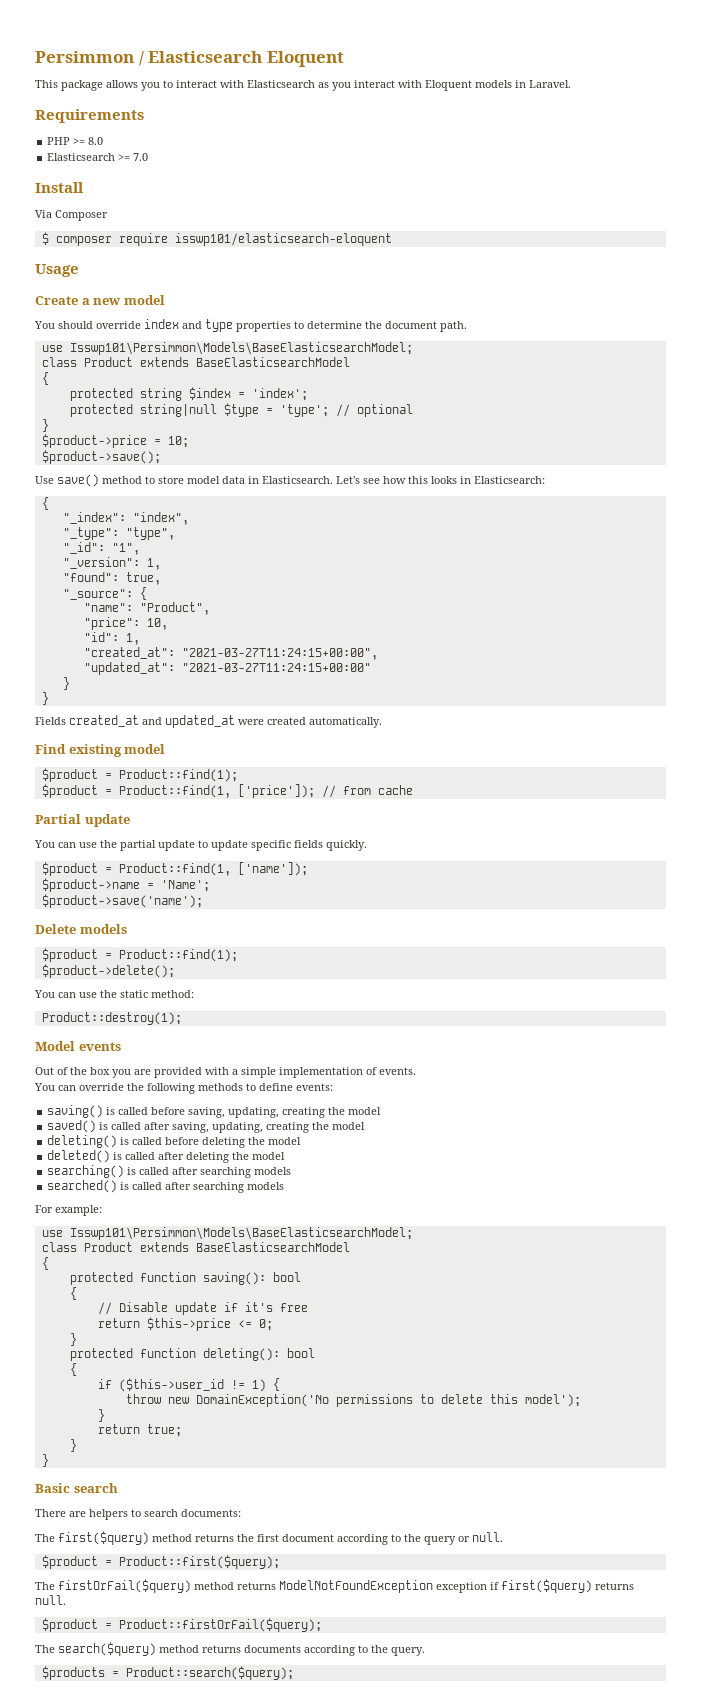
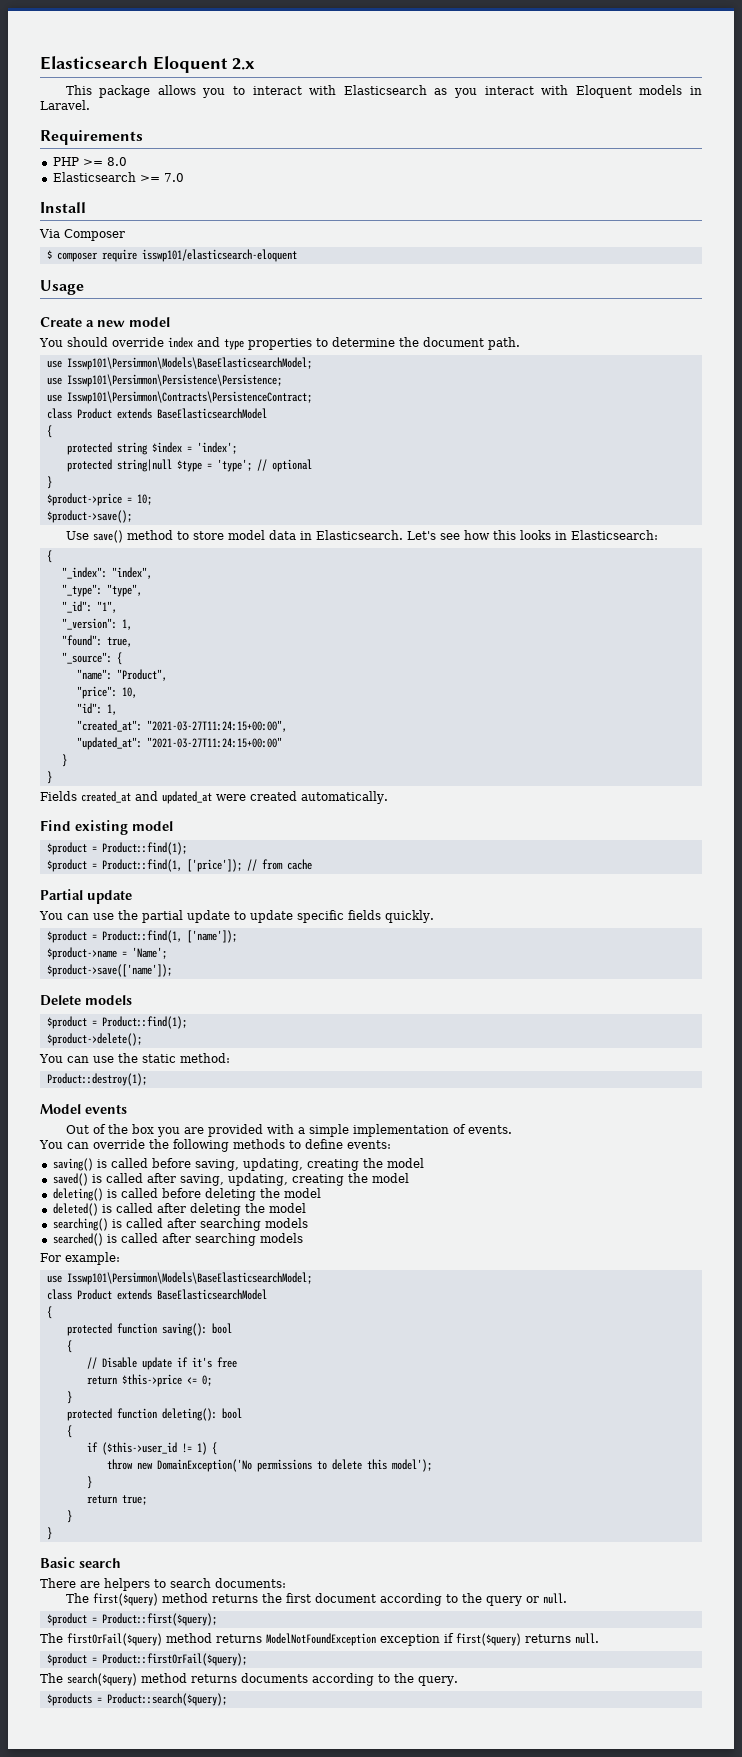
- Persimmon / Elasticsearch Eloquent
+ Elasticsearch Eloquent 2.x
+ use Isswp101\Persimmon\Persistence\Persistence;
+ use Isswp101\Persimmon\Contracts\PersistenceContract;
- $product->save('name');
+ $product->save(['name']);

